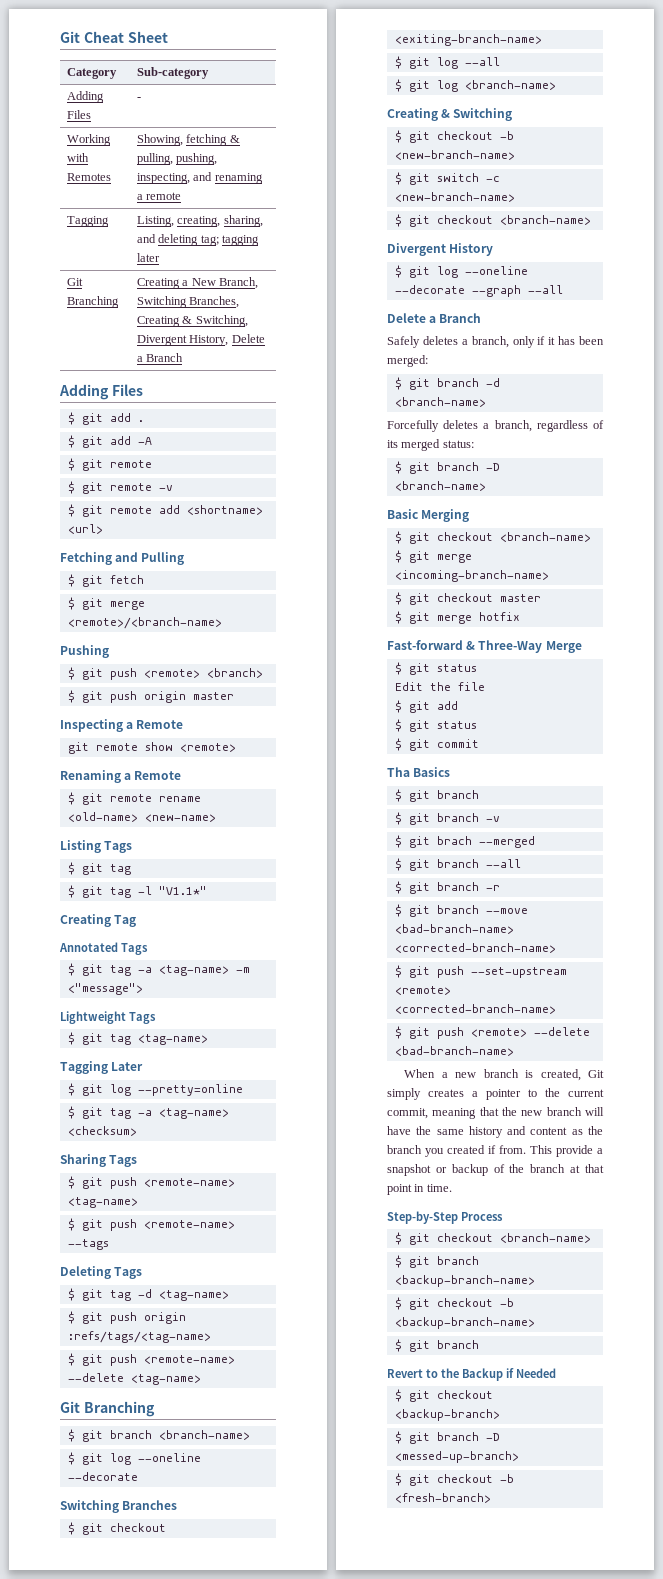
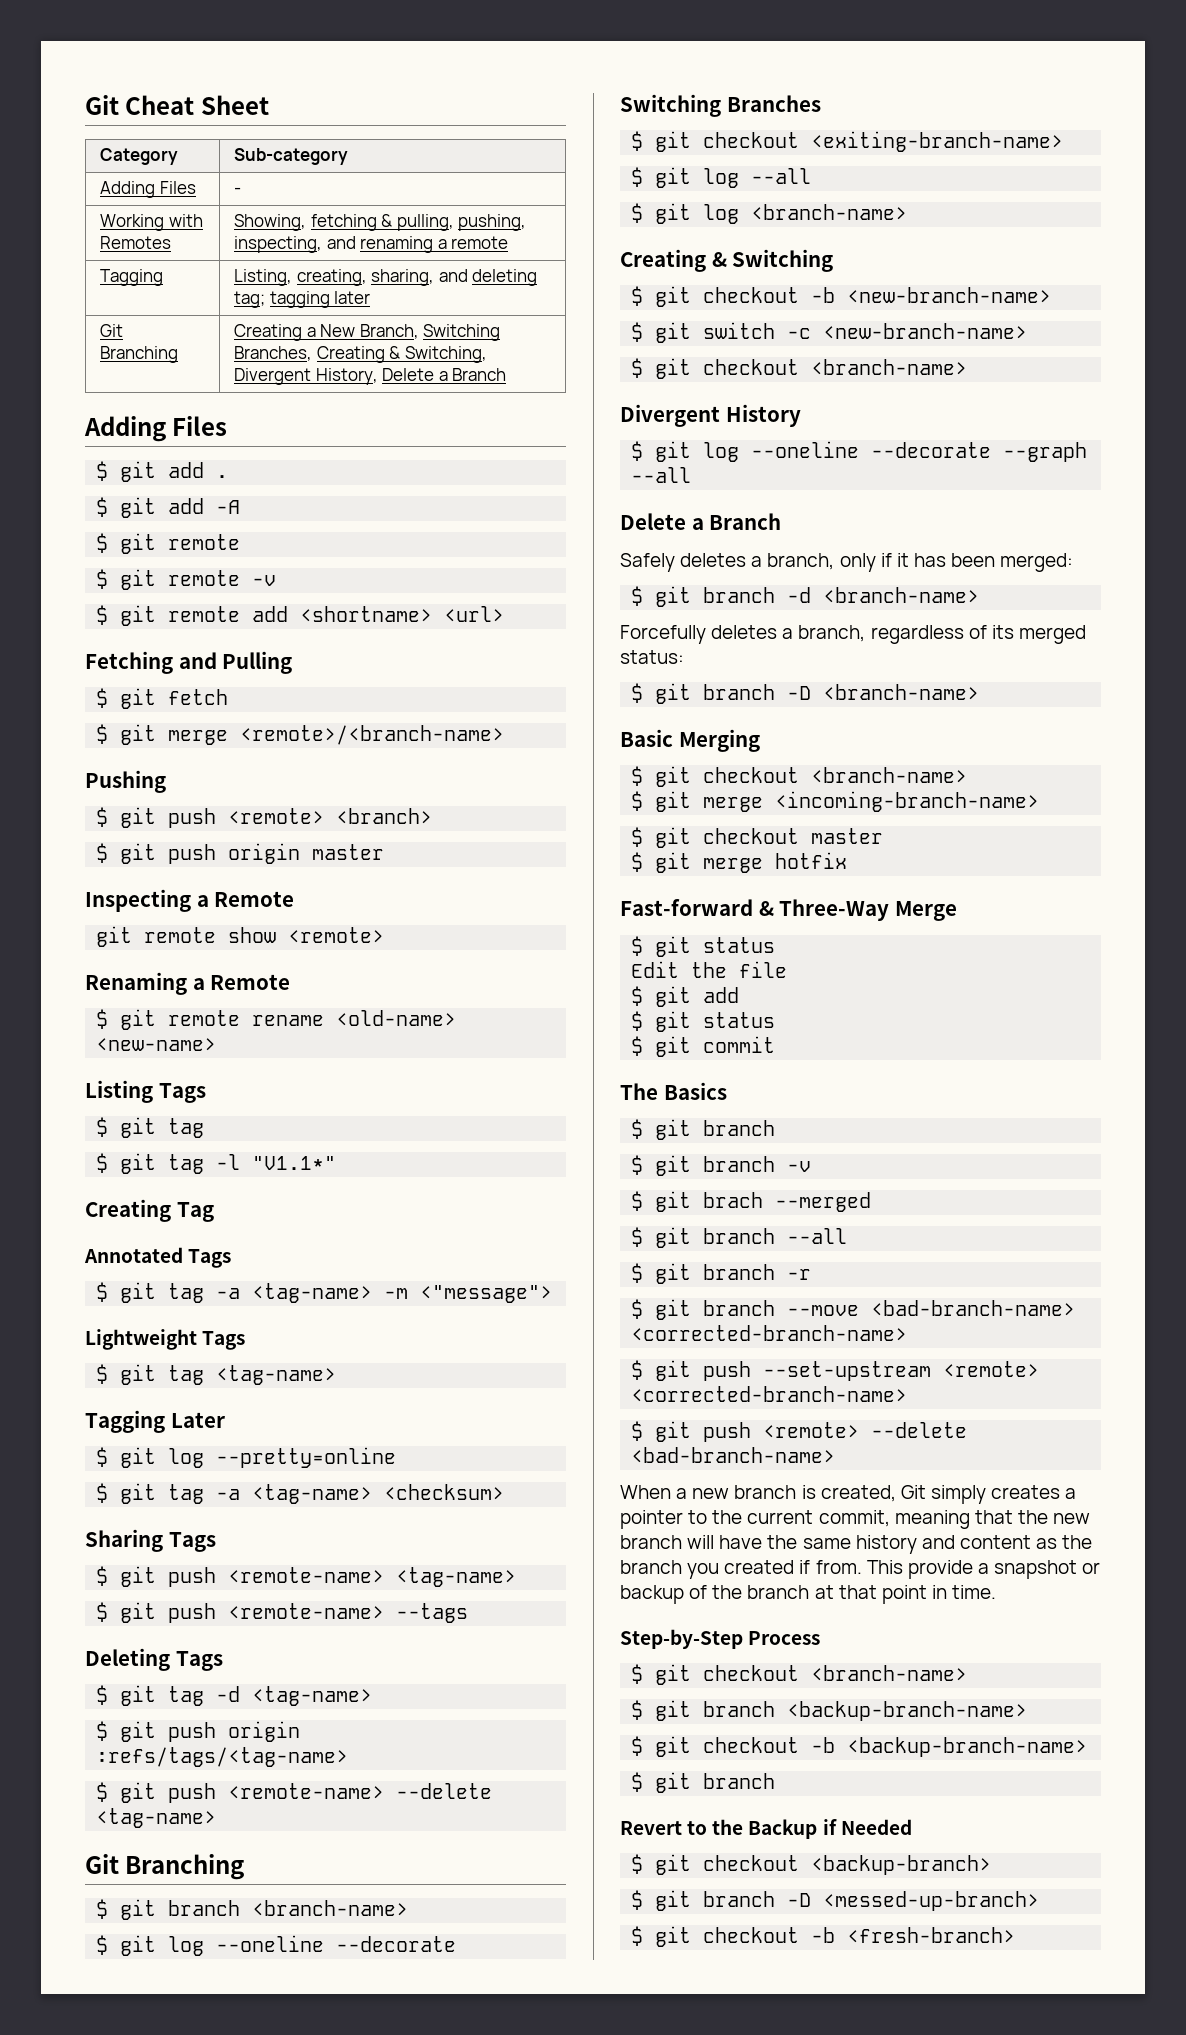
- Tha Basics
+ The Basics

